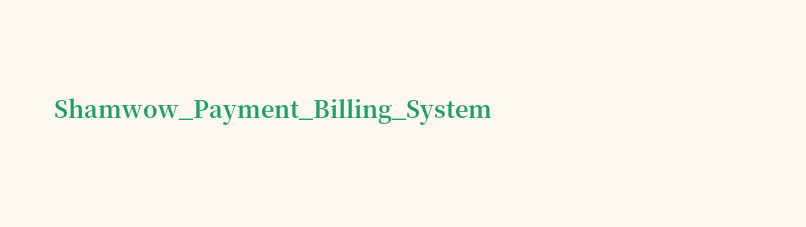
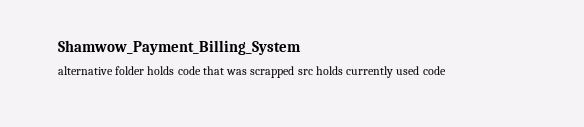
+ alternative folder holds code that was scrapped src holds currently used code

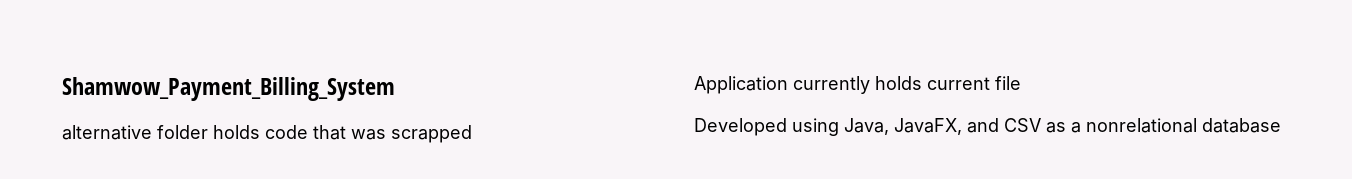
- alternative folder holds code that was scrapped src holds currently used code
+ alternative folder holds code that was scrapped
+ Application currently holds current file
+ Developed using Java, JavaFX, and CSV as a nonrelational database

